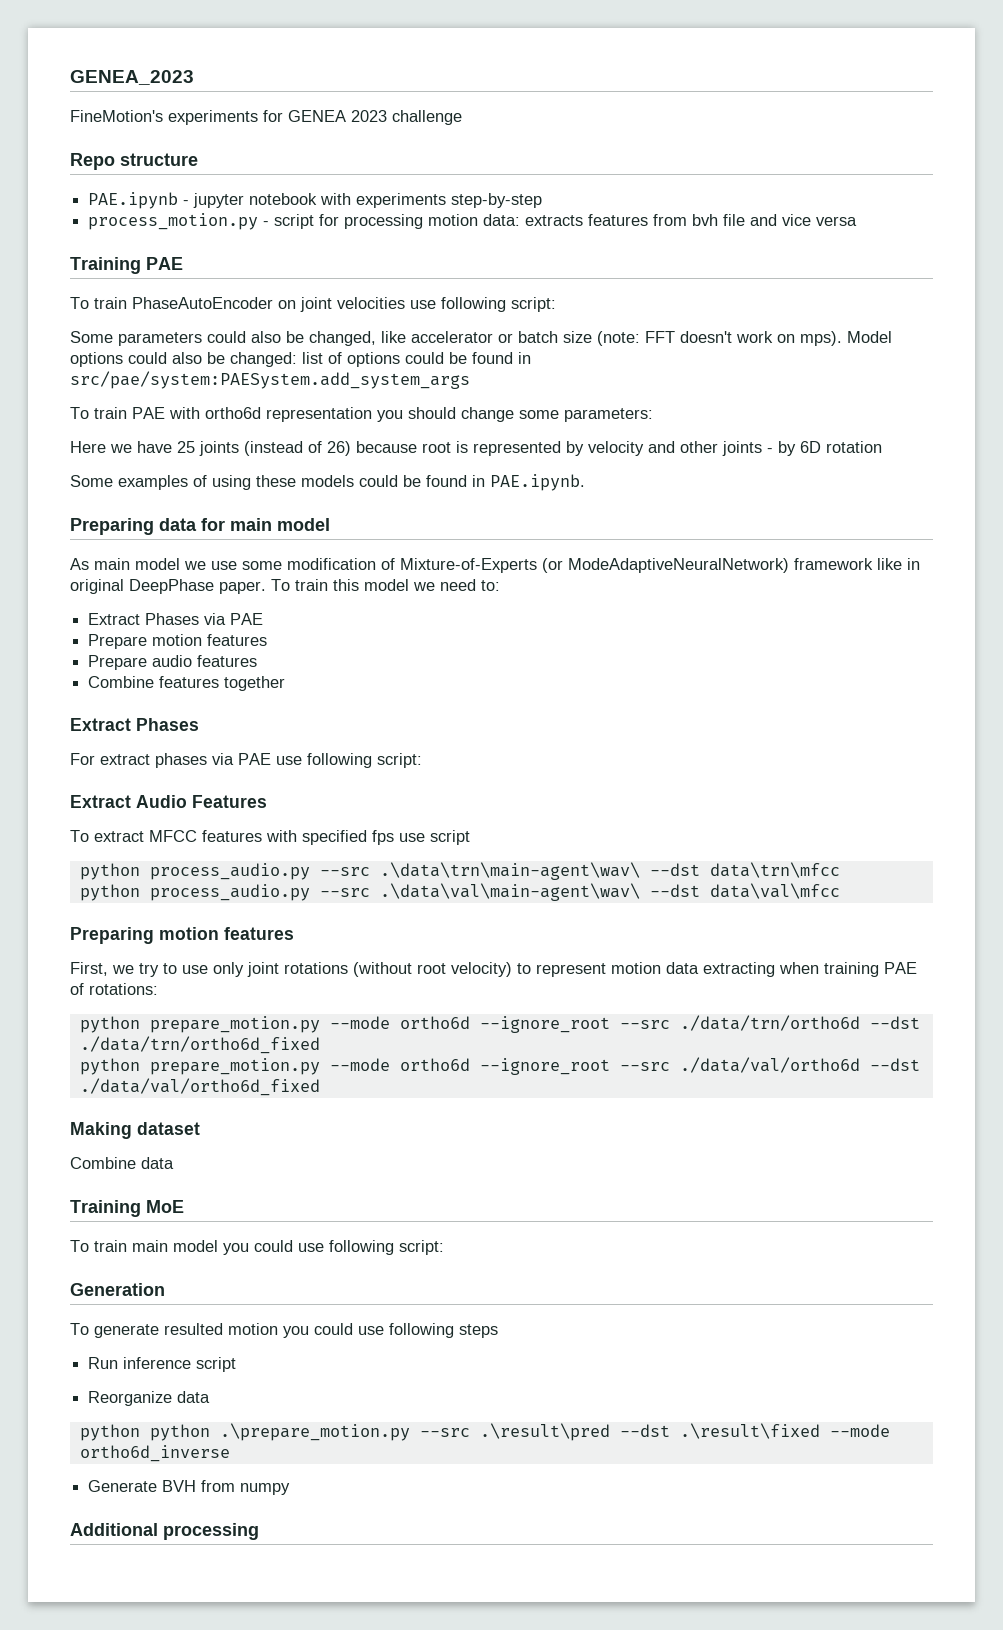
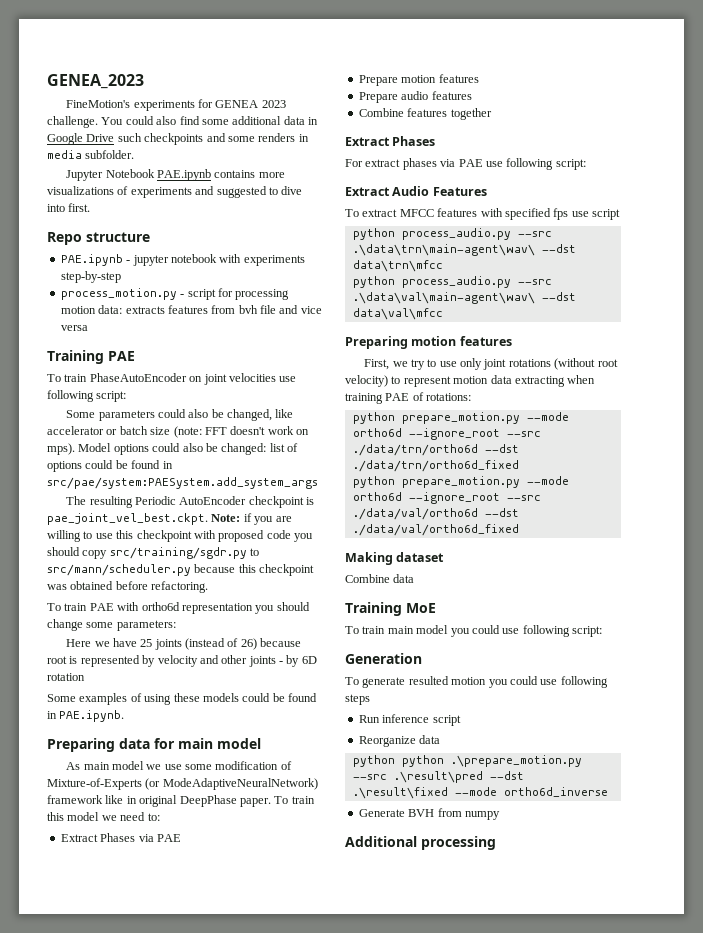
- FineMotion's experiments for GENEA 2023 challenge
+ FineMotion's experiments for GENEA 2023 challenge. You could also find some additional data in Google Drive such checkpoints and some renders in media subfolder.
+ Jupyter Notebook PAE.ipynb contains more visualizations of experiments and suggested to dive into first.
+ The resulting Periodic AutoEncoder checkpoint is pae_joint_vel_best.ckpt. Note: if you are willing to use this checkpoint with proposed code you should copy src/training/sgdr.py to src/mann/scheduler.py because this checkpoint was obtained before refactoring.

